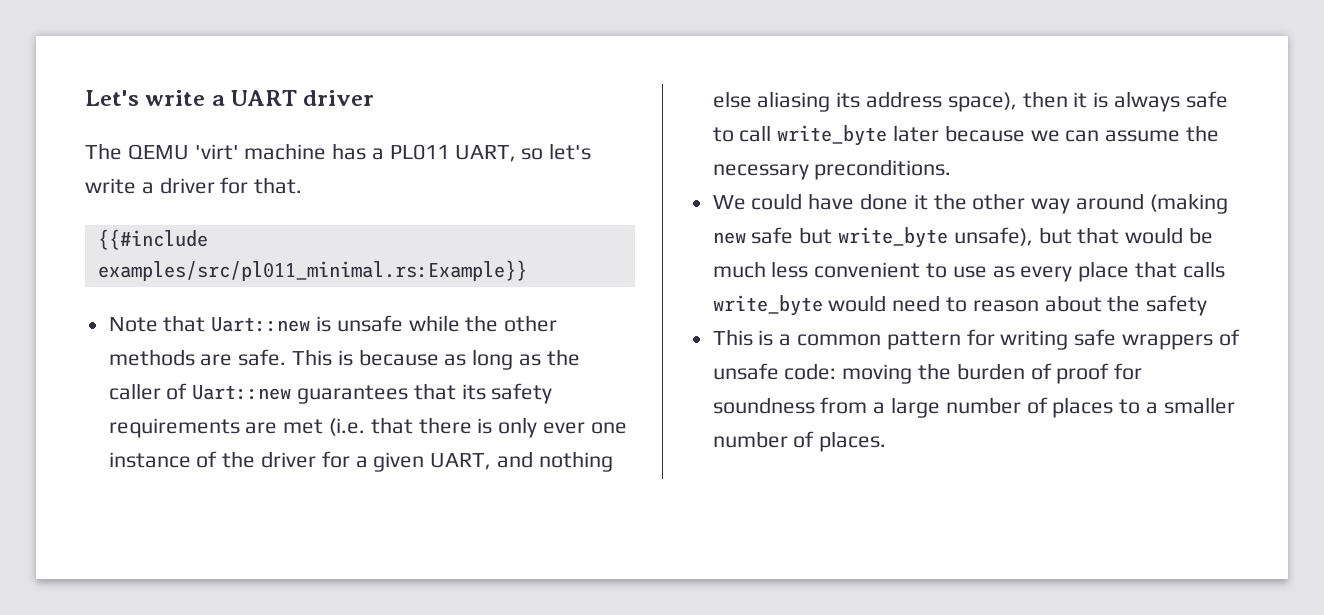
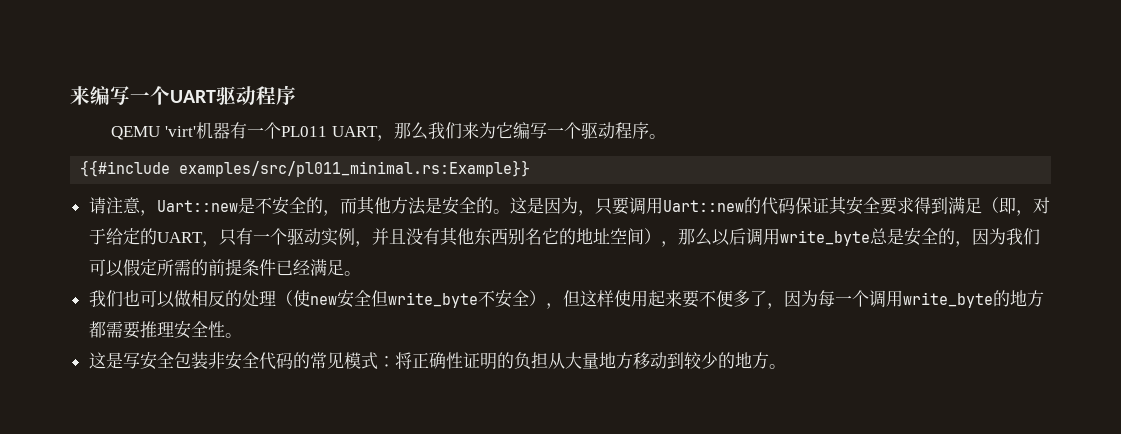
- Let's write a UART driver
- The QEMU 'virt' machine has a PL011 UART, so let's write a driver for that.
+ 来编写一个UART驱动程序
+ QEMU 'virt'机器有一个PL011 UART，那么我们来为它编写一个驱动程序。
  {{#include examples/src/pl011_minimal.rs:Example}}
- Note that Uart::new is unsafe while the other methods are safe. This is because as long as the caller of Uart::new guarantees that its safety requirements are met (i.e. that there is only ever one instance of the driver for a given UART, and nothing else aliasing its address space), then it is always safe to call write_byte later because we can assume the necessary preconditions.
- We could have done it the other way around (making new safe but write_byte unsafe), but that would be much less convenient to use as every place that calls write_byte would need to reason about the safety
- This is a common pattern for writing safe wrappers of unsafe code: moving the burden of proof for soundness from a large number of places to a smaller number of places.
+ 请注意，Uart::new是不安全的，而其他方法是安全的。这是因为，只要调用Uart::new的代码保证其安全要求得到满足（即，对于给定的UART，只有一个驱动实例，并且没有其他东西别名它的地址空间），那么以后调用write_byte总是安全的，因为我们可以假定所需的前提条件已经满足。
+ 我们也可以做相反的处理（使new安全但write_byte不安全），但这样使用起来要不便多了，因为每一个调用write_byte的地方都需要推理安全性。
+ 这是写安全包装非安全代码的常见模式：将正确性证明的负担从大量地方移动到较少的地方。

